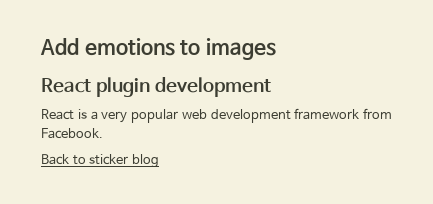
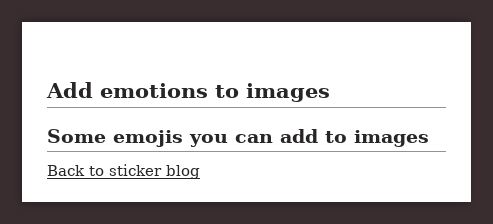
- React plugin development
- React is a very popular web development framework from Facebook.
+ Some emojis you can add to images

